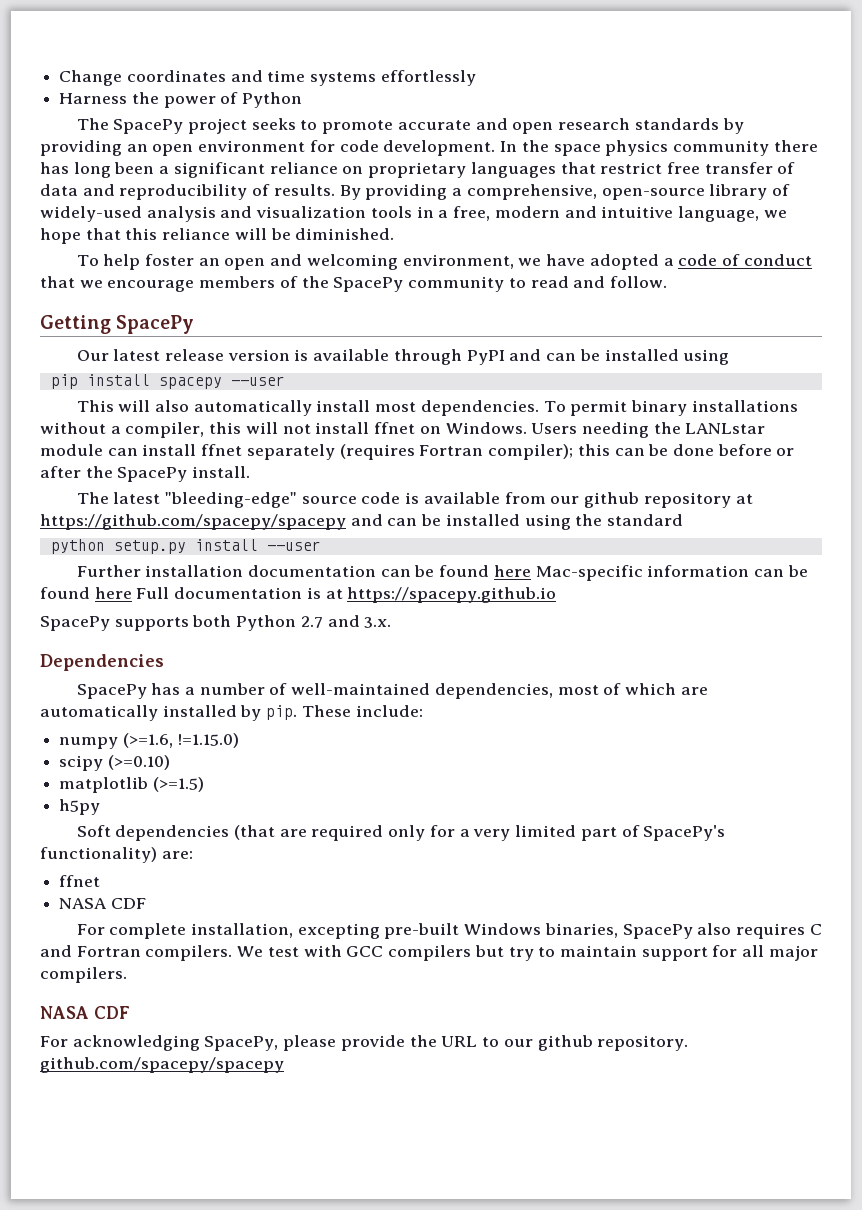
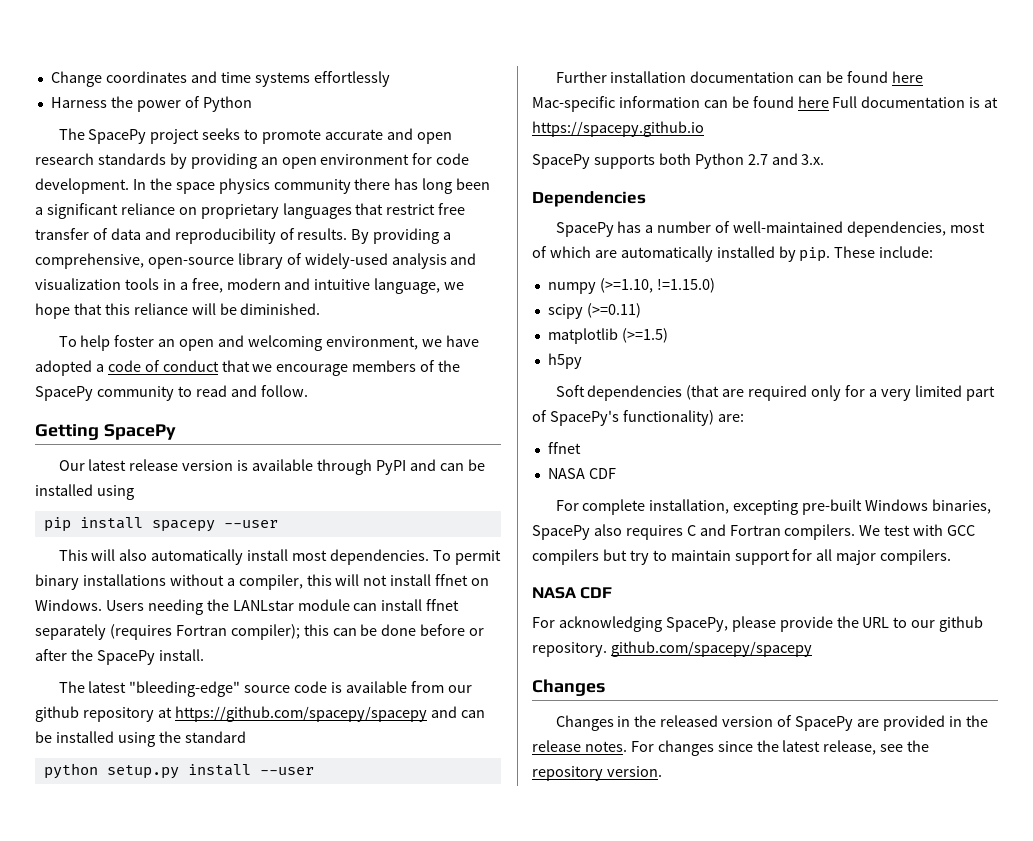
- numpy (>=1.6, !=1.15.0)
+ numpy (>=1.10, !=1.15.0)
- scipy (>=0.10)
+ scipy (>=0.11)
  For acknowledging SpacePy, please provide the URL to our github repository. github.com/spacepy/spacepy
+ Changes
+ Changes in the released version of SpacePy are provided in the release notes. For changes since the latest release, see the repository version.

